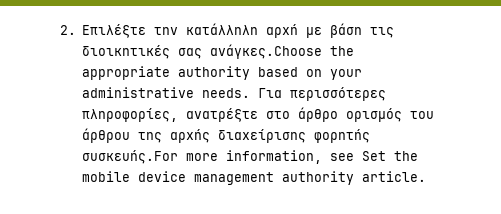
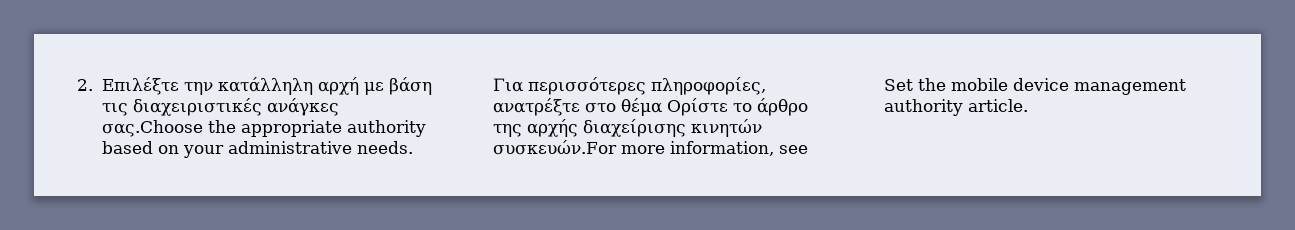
- 2. Επιλέξτε την κατάλληλη αρχή με βάση τις διοικητικές σας ανάγκες.Choose the appropriate authority based on your administrative needs.
+ 2. Επιλέξτε την κατάλληλη αρχή με βάση τις διαχειριστικές ανάγκες σας.Choose the appropriate authority based on your administrative needs.
- Για περισσότερες πληροφορίες, ανατρέξτε στο άρθρο ορισμός του άρθρου της αρχής διαχείρισης φορητής συσκευής.For more information, see Set the mobile device management authority article.
+ Για περισσότερες πληροφορίες, ανατρέξτε στο θέμα Ορίστε το άρθρο της αρχής διαχείρισης κινητών συσκευών.For more information, see Set the mobile device management authority article.

